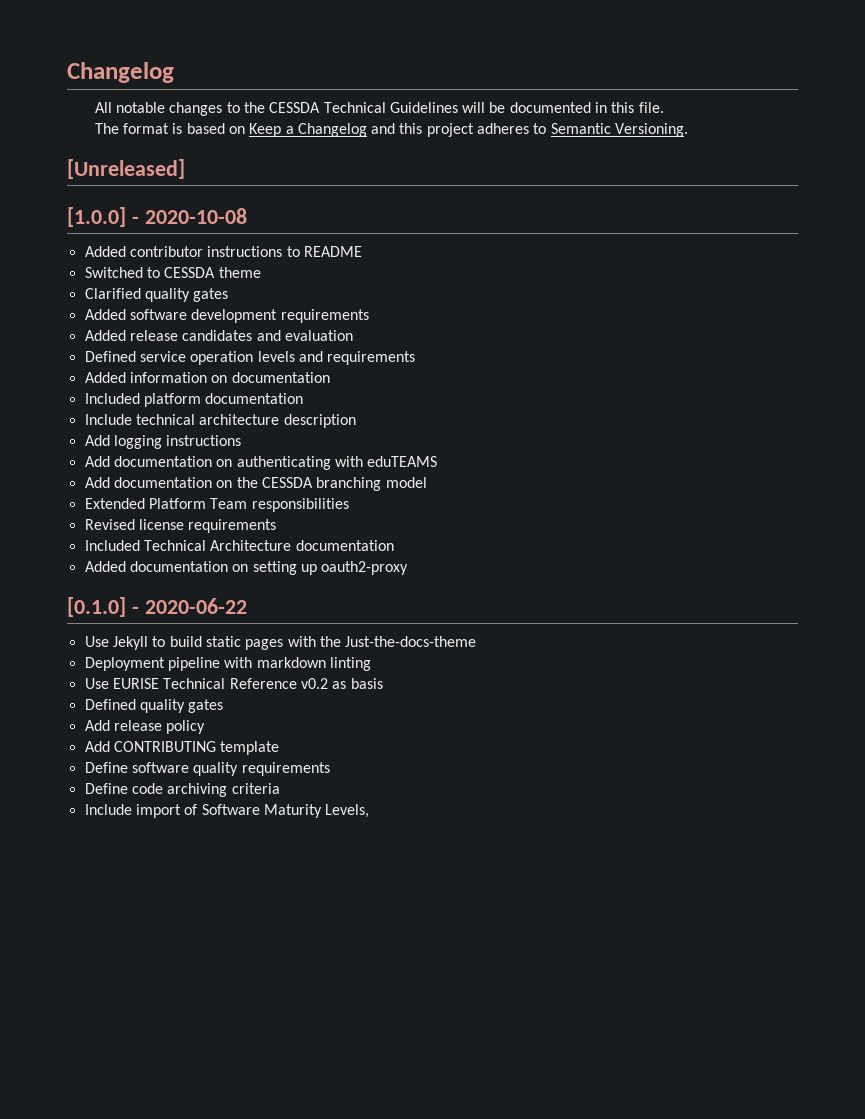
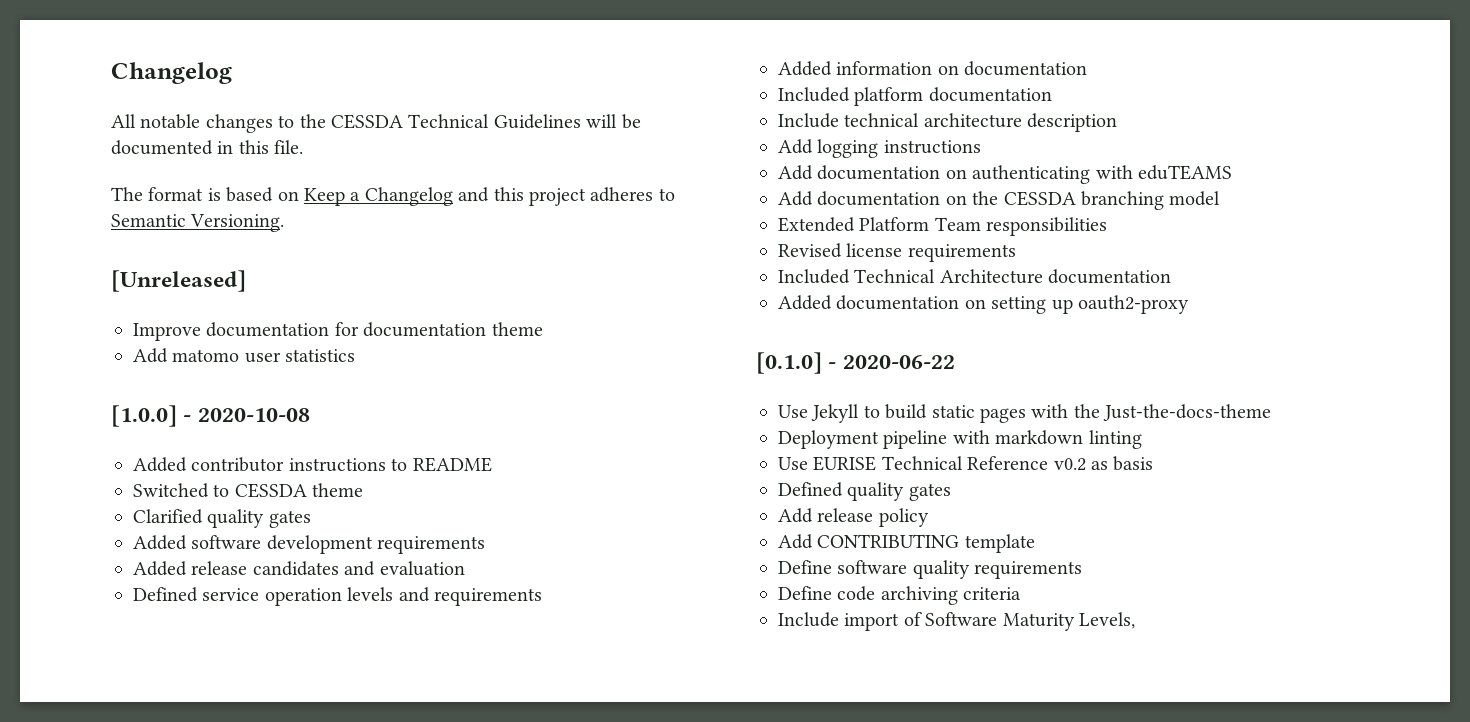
+ Improve documentation for documentation theme
+ Add matomo user statistics

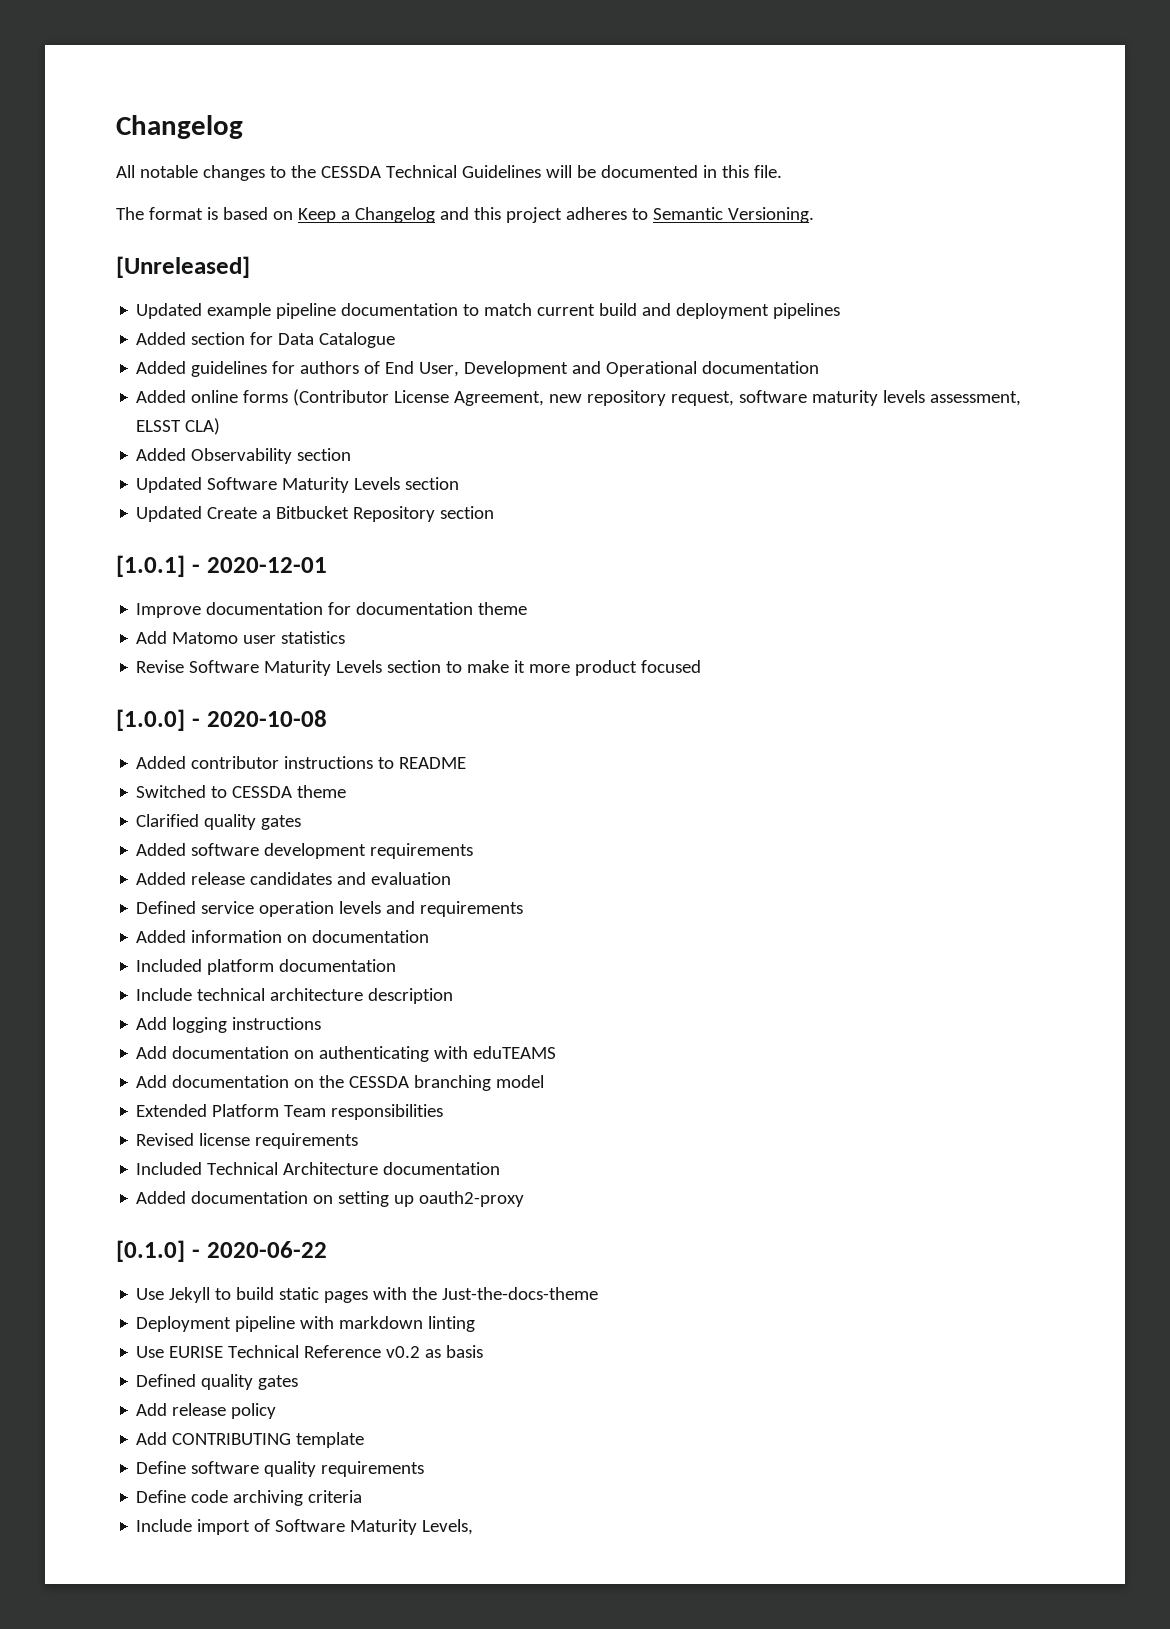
+ Updated example pipeline documentation to match current build and deployment pipelines
+ Added section for Data Catalogue
+ Added guidelines for authors of End User, Development and Operational documentation
+ Added online forms (Contributor License Agreement, new repository request, software maturity levels assessment, ELSST CLA)
+ Added Observability section
+ Updated Software Maturity Levels section
+ Updated Create a Bitbucket Repository section
+ [1.0.1] - 2020-12-01
- Add matomo user statistics
+ Add Matomo user statistics
+ Revise Software Maturity Levels section to make it more product focused

